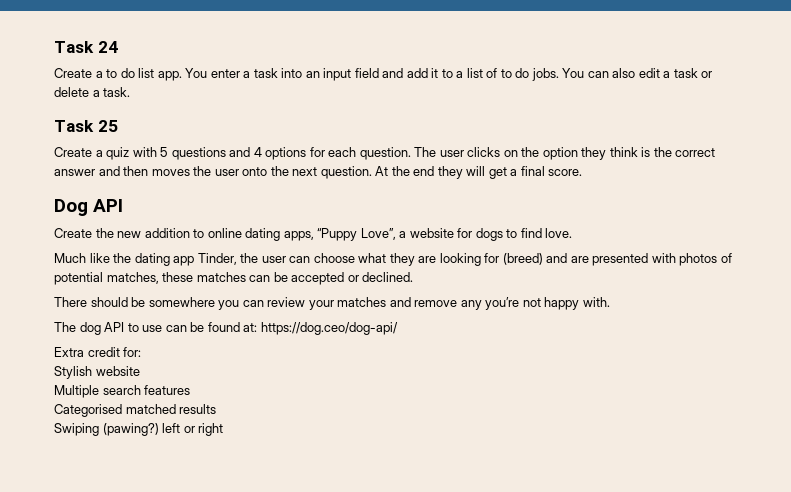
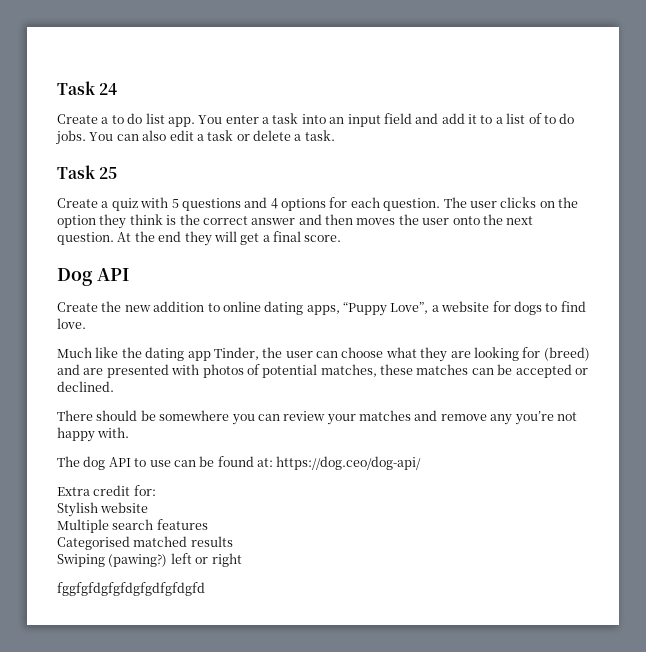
+ fggfgfdgfgfdgfgdfgfdgfd

